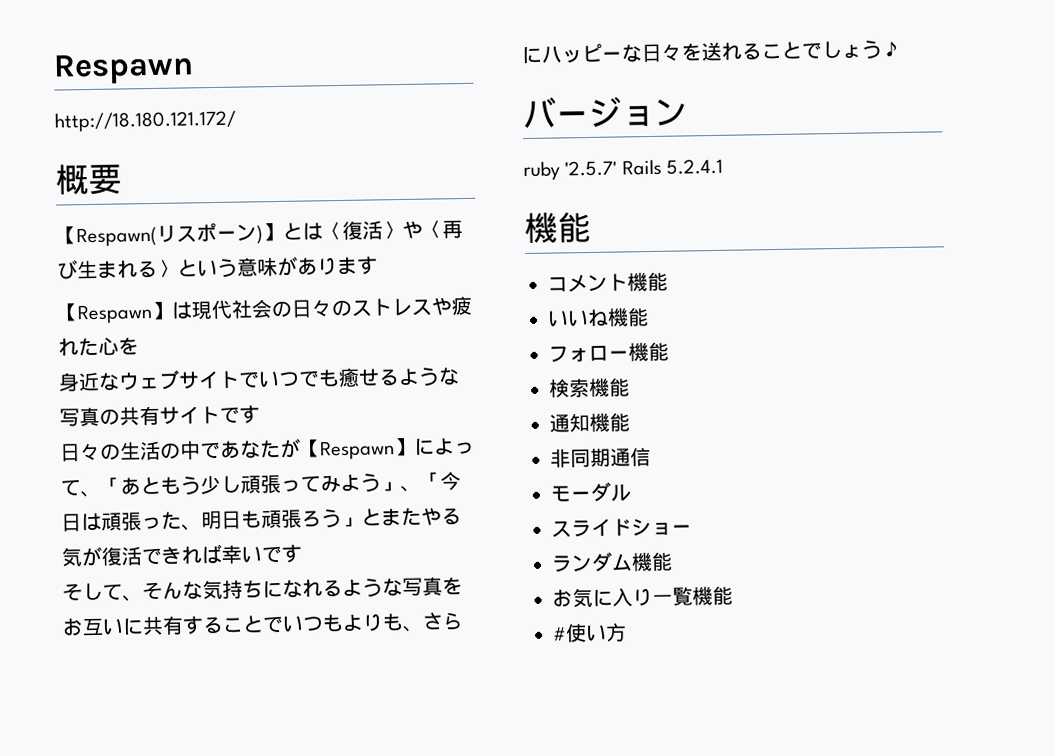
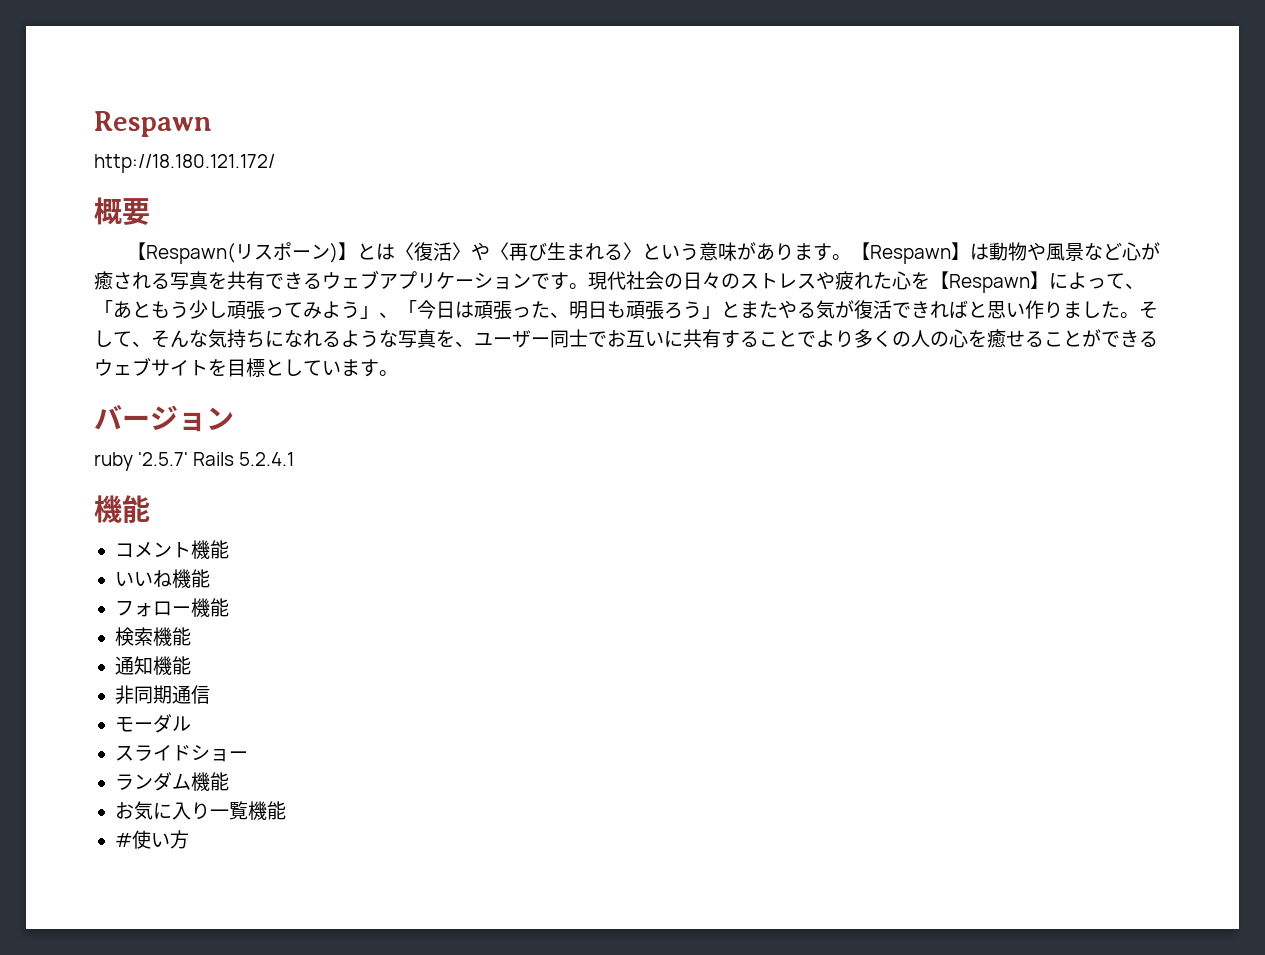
- 【Respawn(リスポーン)】とは〈復活〉や〈再び生まれる〉という意味があります
- 【Respawn】は現代社会の日々のストレスや疲れた心を
- 身近なウェブサイトでいつでも癒せるような写真の共有サイトです
- 日々の生活の中であなたが【Respawn】によって、「あともう少し頑張ってみよう」、「今日は頑張った、明日も頑張ろう」とまたやる気が復活できれば幸いです
- そして、そんな気持ちになれるような写真をお互いに共有することでいつもよりも、さらにハッピーな日々を送れることでしょう♪
+ 【Respawn(リスポーン)】とは〈復活〉や〈再び生まれる〉という意味があります。【Respawn】は動物や風景など心が癒される写真を共有できるウェブアプリケーションです。現代社会の日々のストレスや疲れた心を【Respawn】によって、「あともう少し頑張ってみよう」、「今日は頑張った、明日も頑張ろう」とまたやる気が復活できればと思い作りました。そして、そんな気持ちになれるような写真を、ユーザー同士でお互いに共有することでより多くの人の心を癒せることができるウェブサイトを目標としています。

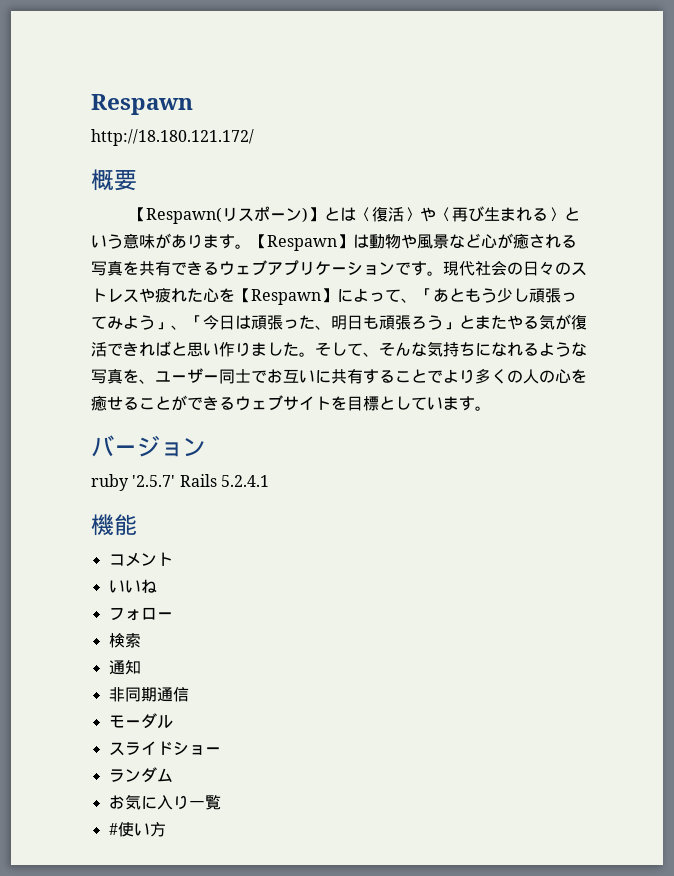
- コメント機能
+ コメント
- いいね機能
+ いいね
- フォロー機能
+ フォロー
- 検索機能
+ 検索
- 通知機能
+ 通知
- ランダム機能
+ ランダム
- お気に入り一覧機能
+ お気に入り一覧

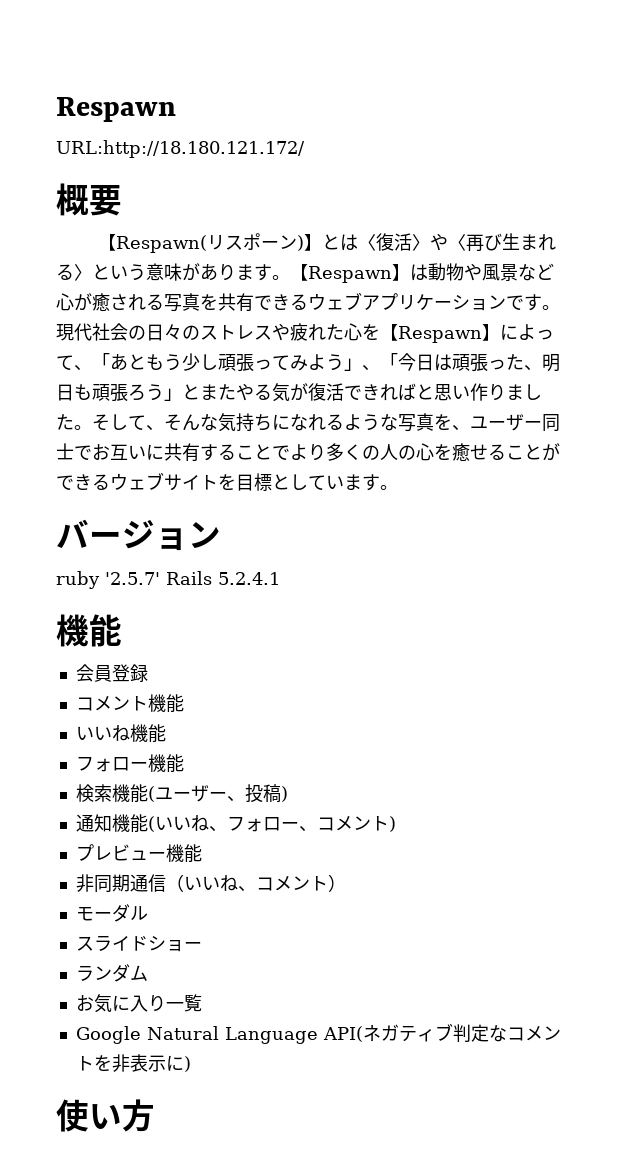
- http://18.180.121.172/
+ URL:http://18.180.121.172/
- コメント
- いいね
- フォロー
+ 会員登録
+ コメント機能
+ いいね機能
+ フォロー機能
- 検索
- 通知
- 非同期通信
+ 検索機能(ユーザー、投稿)
+ 通知機能(いいね、フォロー、コメント)
+ プレビュー機能
+ 非同期通信（いいね、コメント）
- #使い方
+ Google Natural Language API(ネガティブ判定なコメントを非表示に)
+ 使い方

